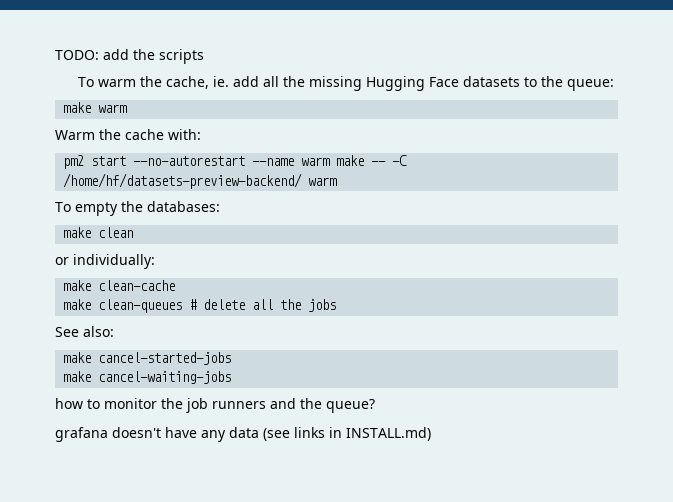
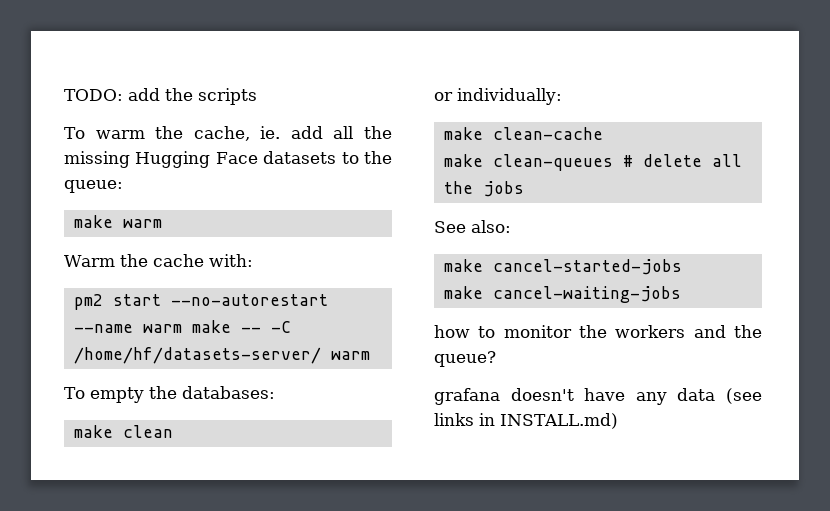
- pm2 start --no-autorestart --name warm make -- -C /home/hf/datasets-preview-backend/ warm
+ pm2 start --no-autorestart --name warm make -- -C /home/hf/datasets-server/ warm
- how to monitor the job runners and the queue?
+ how to monitor the workers and the queue?

